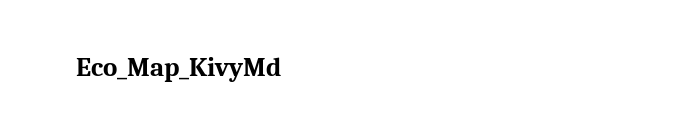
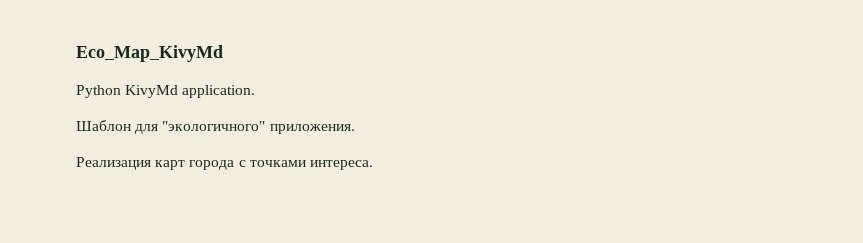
+ Python KivyMd application.
+ Шаблон для "экологичного" приложения.
+ Реализация карт города с точками интереса.

